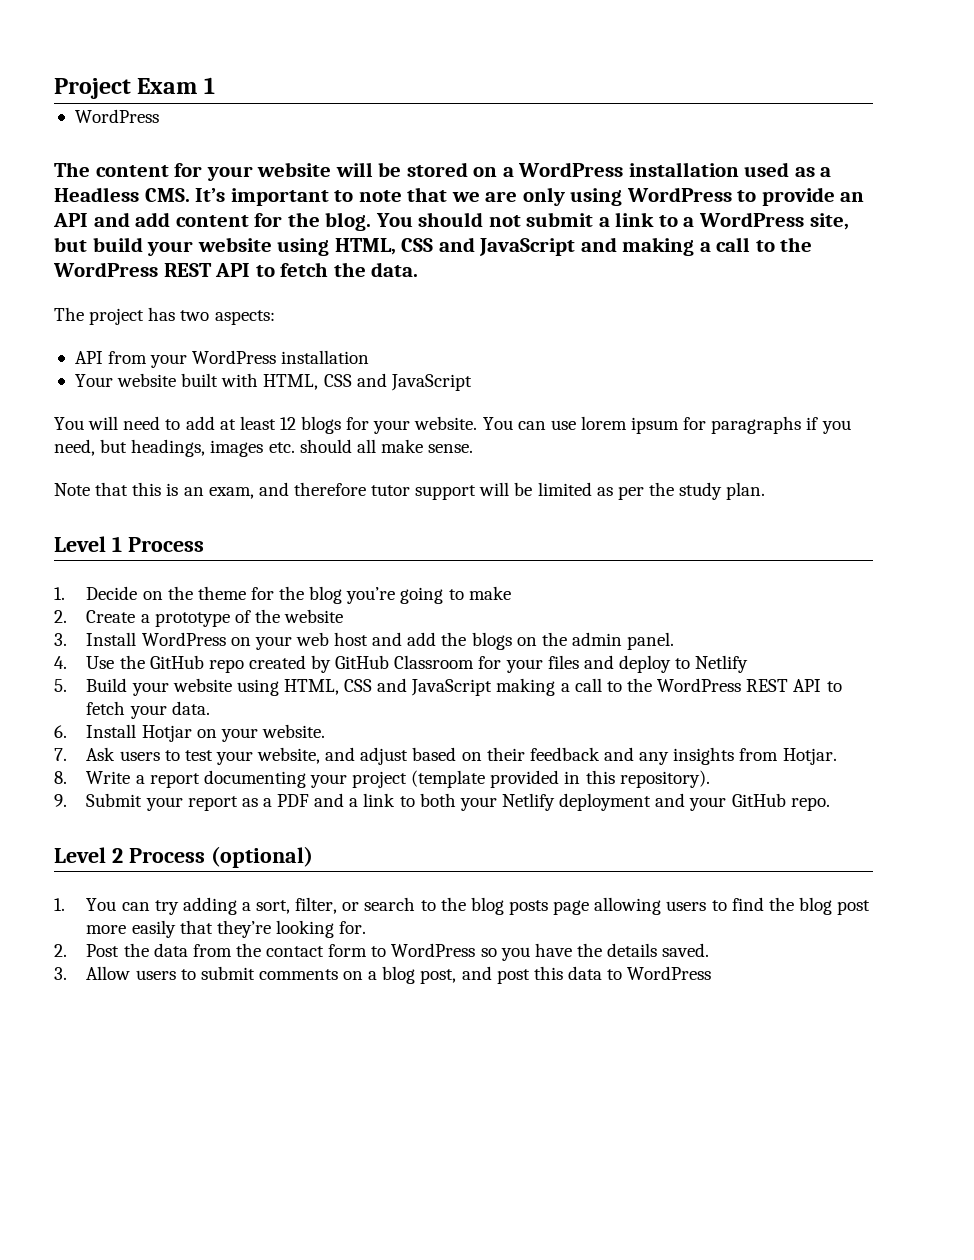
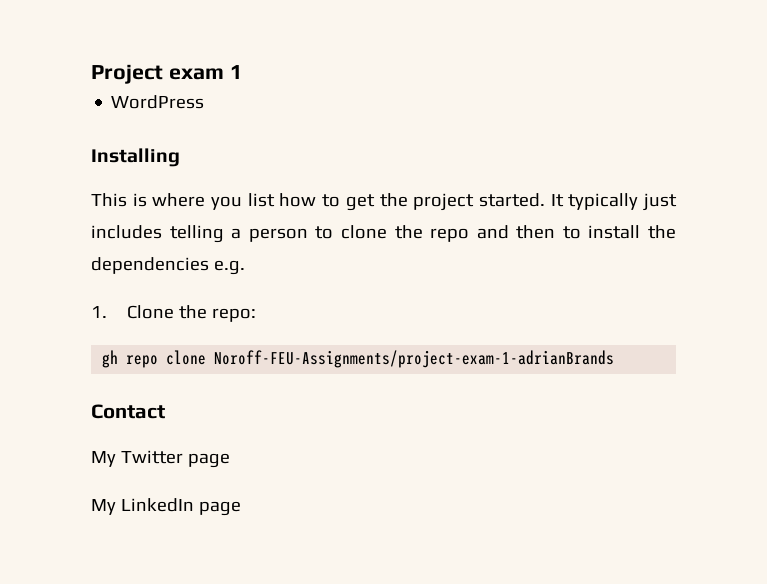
- Project Exam 1
+ Project exam 1
- The content for your website will be stored on a WordPress installation used as a Headless CMS. It’s important to note that we are only using WordPress to provide an API and add content for the blog. You should not submit a link to a WordPress site, but build your website using HTML, CSS and JavaScript and making a call to the WordPress REST API to fetch the data.
- The project has two aspects:
- API from your WordPress installation
- Your website built with HTML, CSS and JavaScript
- You will need to add at least 12 blogs for your website. You can use lorem ipsum for paragraphs if you need, but headings, images etc. should all make sense.
- Note that this is an exam, and therefore tutor support will be limited as per the study plan.
- Level 1 Process
- 1. Decide on the theme for the blog you’re going to make
- 2. Create a prototype of the website
- 3. Install WordPress on your web host and add the blogs on the admin panel.
- 4. Use the GitHub repo created by GitHub Classroom for your files and deploy to Netlify
- 5. Build your website using HTML, CSS and JavaScript making a call to the WordPress REST API to fetch your data.
- 6. Install Hotjar on your website.
- 7. Ask users to test your website, and adjust based on their feedback and any insights from Hotjar.
- 8. Write a report documenting your project (template provided in this repository).
- 9. Submit your report as a PDF and a link to both your Netlify deployment and your GitHub repo.
- Level 2 Process (optional)
- 1. You can try adding a sort, filter, or search to the blog posts page allowing users to find the blog post more easily that they’re looking for.
- 2. Post the data from the contact form to WordPress so you have the details saved.
- 3. Allow users to submit comments on a blog post, and post this data to WordPress
+ Installing
+ This is where you list how to get the project started. It typically just includes telling a person to clone the repo and then to install the dependencies e.g.
+ 1. Clone the repo:
+ gh repo clone Noroff-FEU-Assignments/project-exam-1-adrianBrands
+ Contact
+ My Twitter page
+ My LinkedIn page

